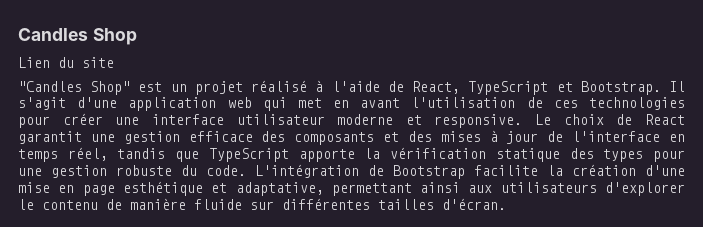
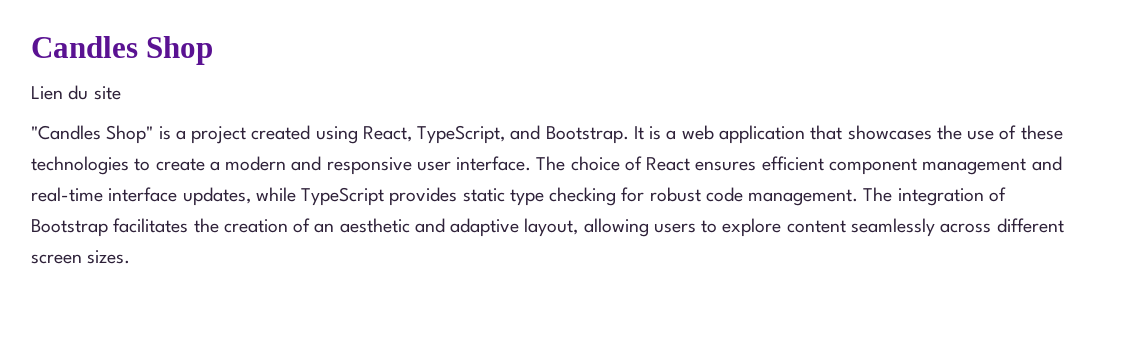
- "Candles Shop" est un projet réalisé à l'aide de React, TypeScript et Bootstrap. Il s'agit d'une application web qui met en avant l'utilisation de ces technologies pour créer une interface utilisateur moderne et responsive. Le choix de React garantit une gestion efficace des composants et des mises à jour de l'interface en temps réel, tandis que TypeScript apporte la vérification statique des types pour une gestion robuste du code. L'intégration de Bootstrap facilite la création d'une mise en page esthétique et adaptative, permettant ainsi aux utilisateurs d'explorer le contenu de manière fluide sur différentes tailles d'écran.
+ "Candles Shop" is a project created using React, TypeScript, and Bootstrap. It is a web application that showcases the use of these technologies to create a modern and responsive user interface. The choice of React ensures efficient component management and real-time interface updates, while TypeScript provides static type checking for robust code management. The integration of Bootstrap facilitates the creation of an aesthetic and adaptive layout, allowing users to explore content seamlessly across different screen sizes.

